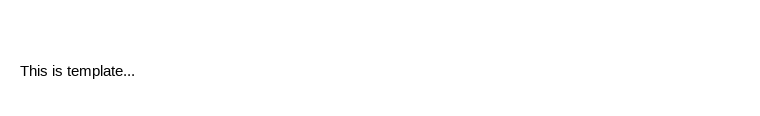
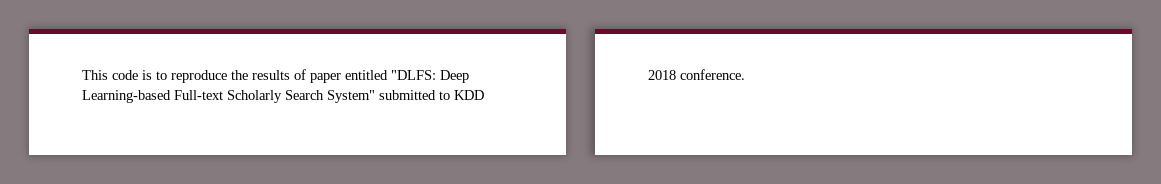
- This is template...
+ This code is to reproduce the results of paper entitled "DLFS: Deep Learning-based Full-text Scholarly Search System" submitted to KDD 2018 conference.

